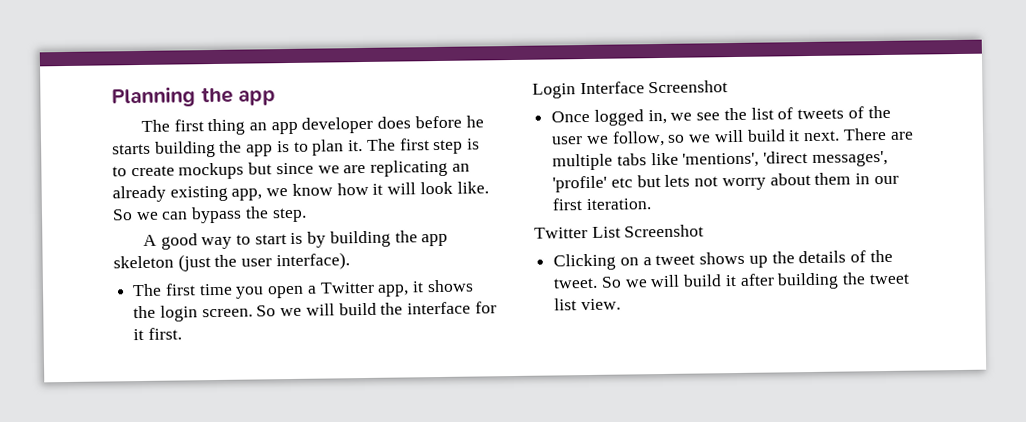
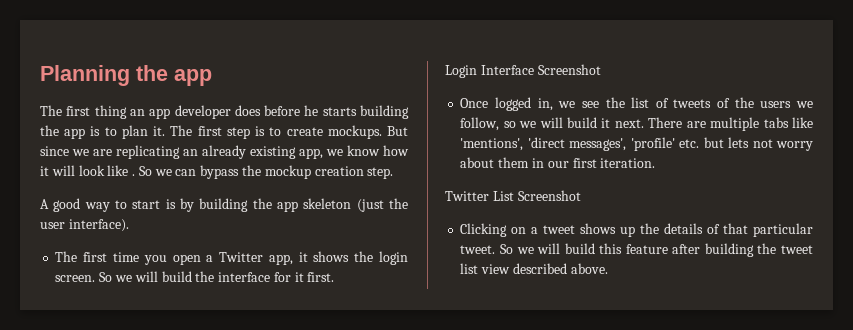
- The first step is to create mockups but since we are replicating an already existing app, we know how it will look like.
+ The first step is to create mockups. But since we are replicating an already existing app, we know how it will look like .
- So we can bypass the step.
+ So we can bypass the mockup creation step.
- Once logged in, we see the list of tweets of the user we follow, so we will build it next.
+ Once logged in, we see the list of tweets of the users we follow, so we will build it next.
- There are multiple tabs like 'mentions', 'direct messages', 'profile' etc but lets not worry about them in our first iteration.
+ There are multiple tabs like 'mentions', 'direct messages', 'profile' etc. but lets not worry about them in our first iteration.
- Clicking on a tweet shows up the details of the tweet.
+ Clicking on a tweet shows up the details of that particular tweet.
- So we will build it after building the tweet list view.
+ So we will build this feature after building the tweet list view described above.

